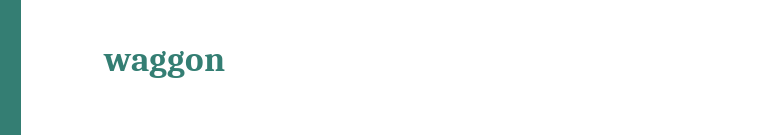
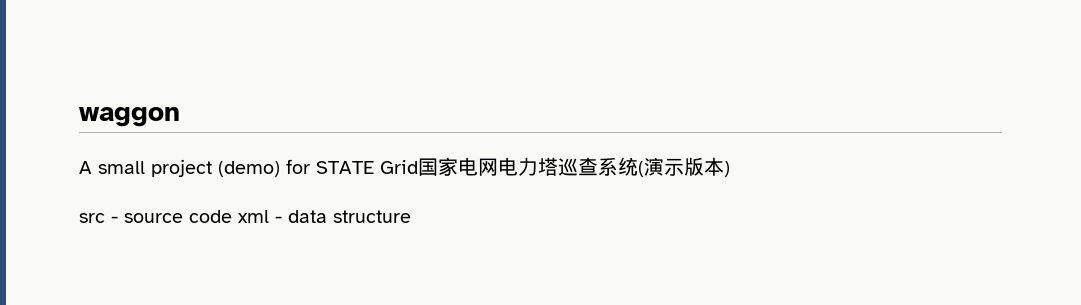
+ A small project (demo) for STATE Grid国家电网电力塔巡查系统(演示版本)
+ src - source code xml - data structure

